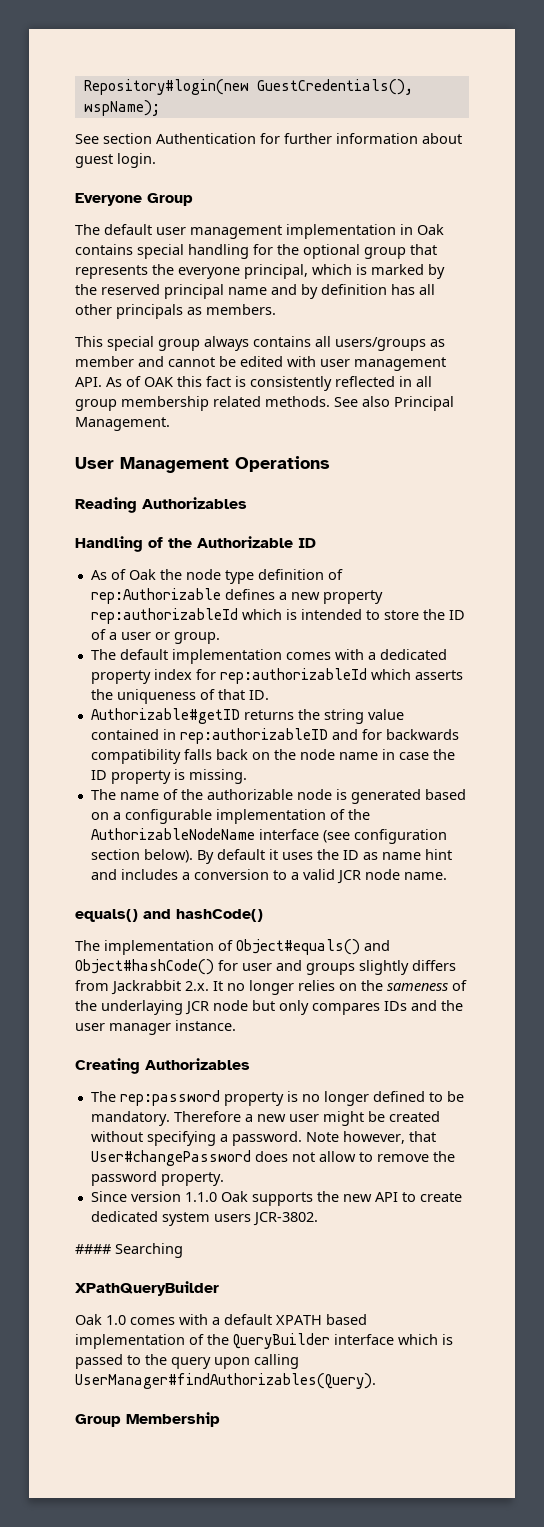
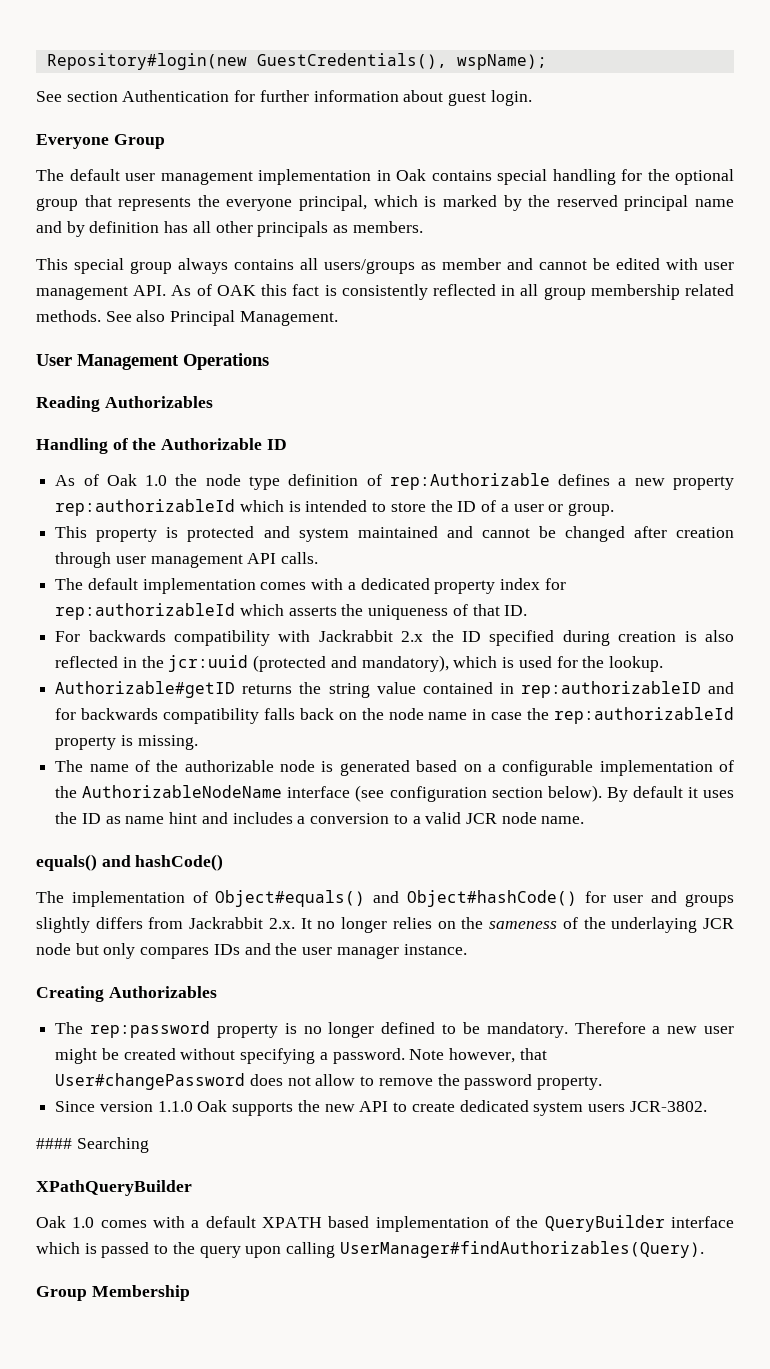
- As of Oak the node type definition of rep:Authorizable defines a new property rep:authorizableId which is intended to store the ID of a user or group.
+ As of Oak 1.0 the node type definition of rep:Authorizable defines a new property rep:authorizableId which is intended to store the ID of a user or group.
+ This property is protected and system maintained and cannot be changed after creation through user management API calls.
+ For backwards compatibility with Jackrabbit 2.x the ID specified during creation is also reflected in the jcr:uuid (protected and mandatory), which is used for the lookup.
- Authorizable#getID returns the string value contained in rep:authorizableID and for backwards compatibility falls back on the node name in case the ID property is missing.
+ Authorizable#getID returns the string value contained in rep:authorizableID and for backwards compatibility falls back on the node name in case the rep:authorizableId property is missing.

